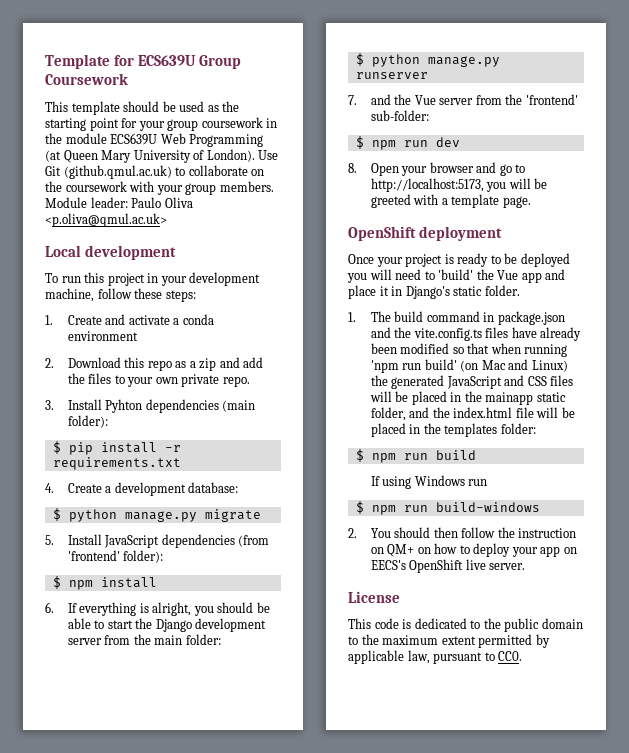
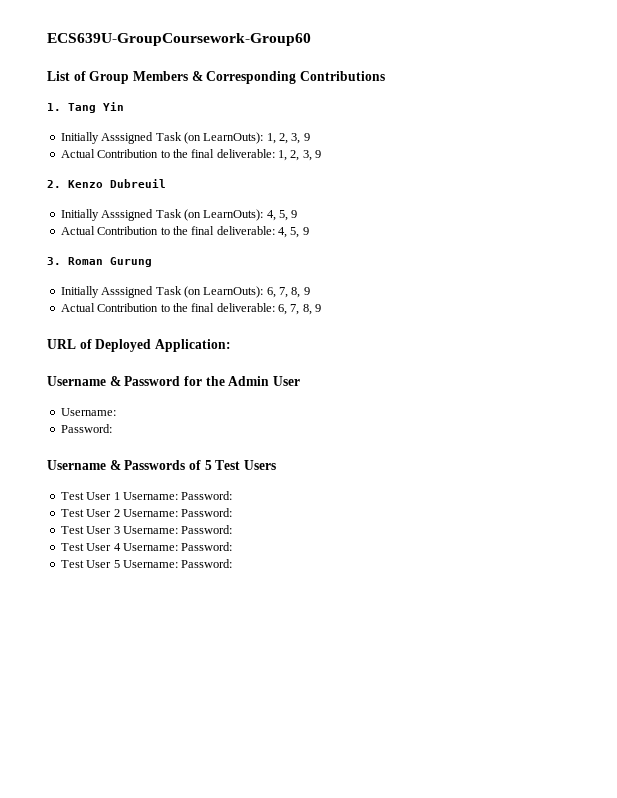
- Template for ECS639U Group Coursework
- This template should be used as the starting point for your group coursework in the module ECS639U Web Programming (at Queen Mary University of London). Use Git (github.qmul.ac.uk) to collaborate on the coursework with your group members. Module leader: Paulo Oliva <p.oliva@qmul.ac.uk>
- Local development
- To run this project in your development machine, follow these steps:
- 1. Create and activate a conda environment
- 2. Download this repo as a zip and add the files to your own private repo.
- 3. Install Pyhton dependencies (main folder):
- $ pip install -r requirements.txt
- 4. Create a development database:
- $ python manage.py migrate
- 5. Install JavaScript dependencies (from 'frontend' folder):
- $ npm install
- 6. If everything is alright, you should be able to start the Django development server from the main folder:
- $ python manage.py runserver
- 7. and the Vue server from the 'frontend' sub-folder:
- $ npm run dev
- 8. Open your browser and go to http://localhost:5173, you will be greeted with a template page.
- OpenShift deployment
- Once your project is ready to be deployed you will need to 'build' the Vue app and place it in Django's static folder.
- 1. The build command in package.json and the vite.config.ts files have already been modified so that when running 'npm run build' (on Mac and Linux) the generated JavaScript and CSS files will be placed in the mainapp static folder, and the index.html file will be placed in the templates folder:
- $ npm run build
- If using Windows run
- $ npm run build-windows
- 2. You should then follow the instruction on QM+ on how to deploy your app on EECS's OpenShift live server.
- License
- This code is dedicated to the public domain to the maximum extent permitted by applicable law, pursuant to CC0.
+ ECS639U-GroupCoursework-Group60
+ List of Group Members & Corresponding Contributions
+ 1. Tang Yin
+ Initially Asssigned Task (on LearnOuts): 1, 2, 3, 9
+ Actual Contribution to the final deliverable: 1, 2, 3, 9
+ 2. Kenzo Dubreuil
+ Initially Asssigned Task (on LearnOuts): 4, 5, 9
+ Actual Contribution to the final deliverable: 4, 5, 9
+ 3. Roman Gurung
+ Initially Asssigned Task (on LearnOuts): 6, 7, 8, 9
+ Actual Contribution to the final deliverable: 6, 7, 8, 9
+ URL of Deployed Application:
+ Username & Password for the Admin User
+ Username:
+ Password:
+ Username & Passwords of 5 Test Users
+ Test User 1 Username: Password:
+ Test User 2 Username: Password:
+ Test User 3 Username: Password:
+ Test User 4 Username: Password:
+ Test User 5 Username: Password:

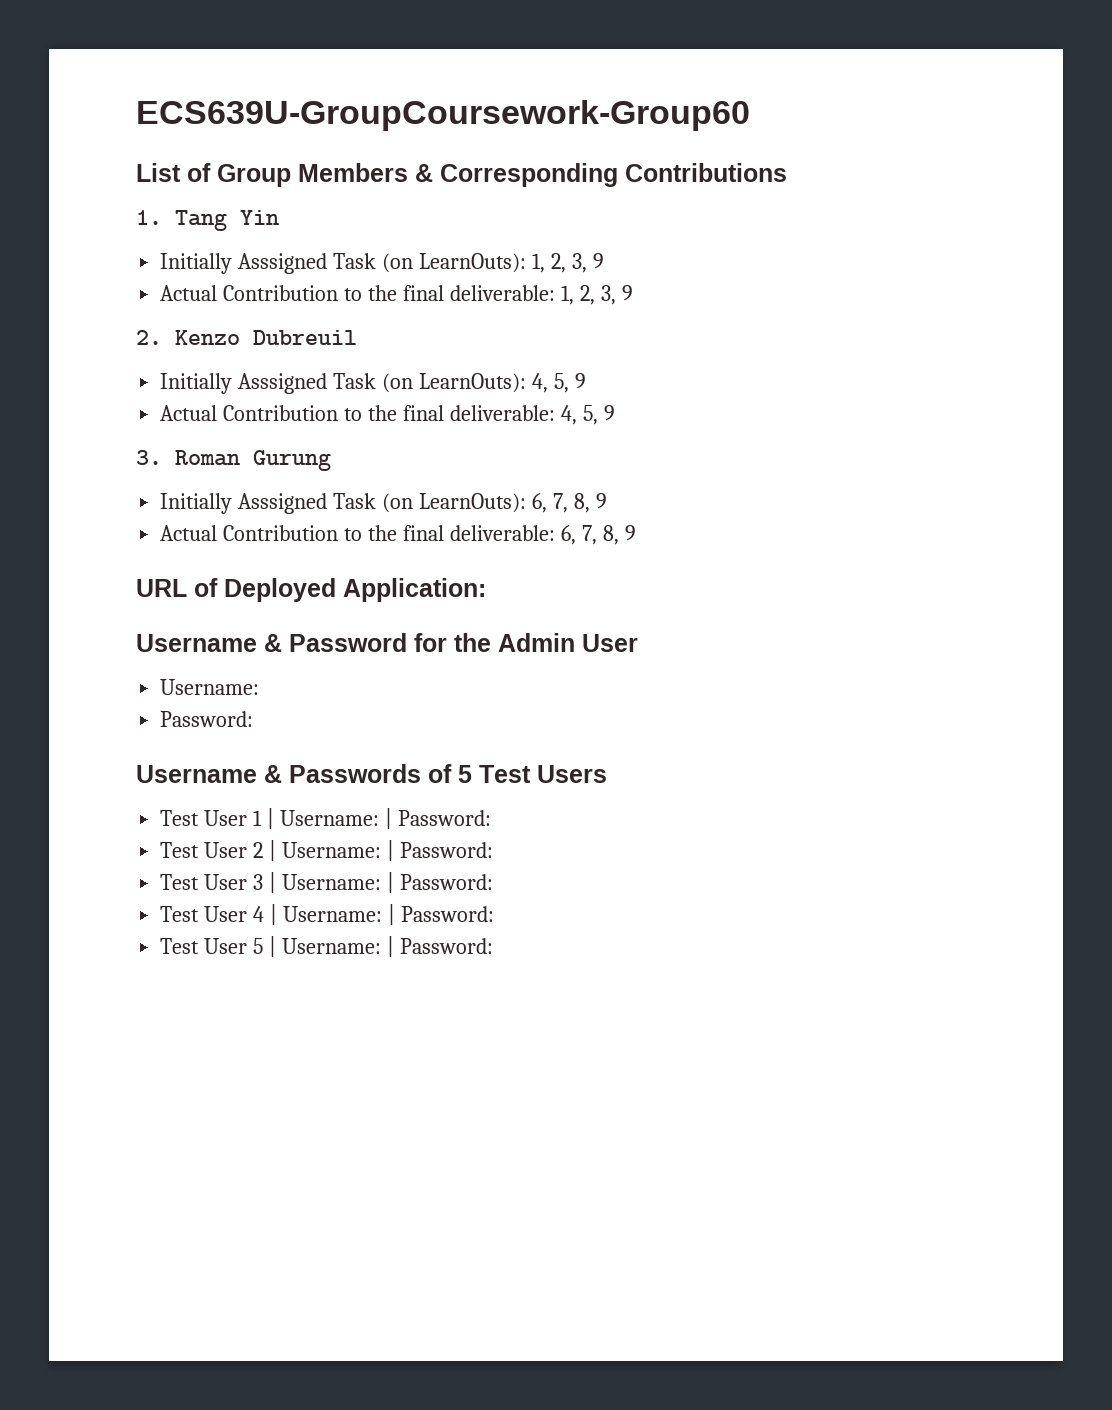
- Test User 1 Username: Password:
+ Test User 1 | Username: | Password:
- Test User 2 Username: Password:
+ Test User 2 | Username: | Password:
- Test User 3 Username: Password:
+ Test User 3 | Username: | Password:
- Test User 4 Username: Password:
+ Test User 4 | Username: | Password:
- Test User 5 Username: Password:
+ Test User 5 | Username: | Password:

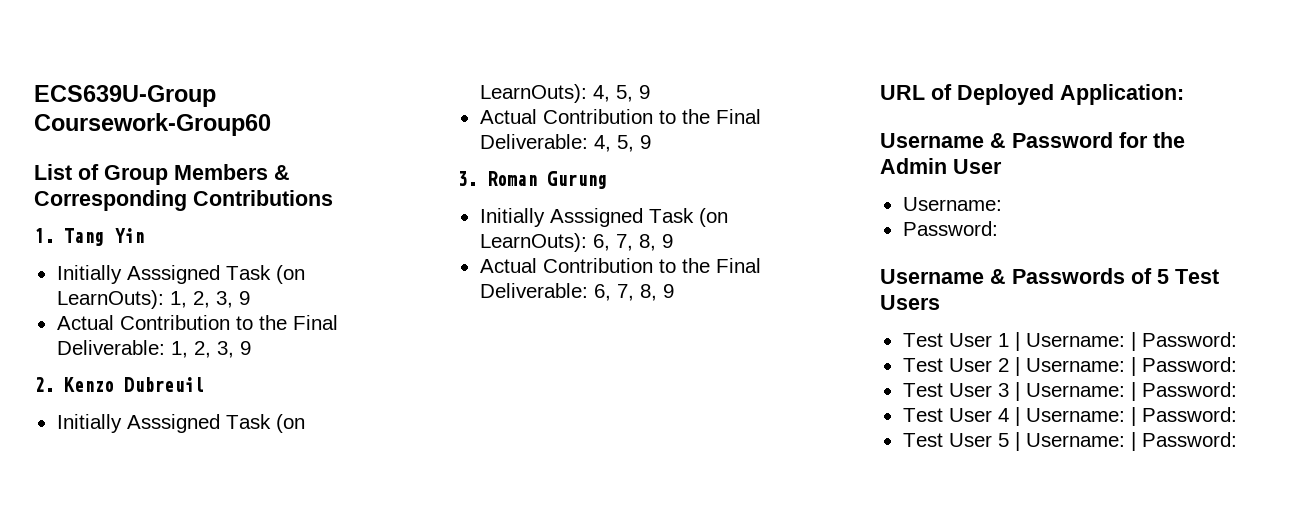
- ECS639U-GroupCoursework-Group60
+ ECS639U-Group Coursework-Group60
- Actual Contribution to the final deliverable: 1, 2, 3, 9
+ Actual Contribution to the Final Deliverable: 1, 2, 3, 9
- Actual Contribution to the final deliverable: 4, 5, 9
+ Actual Contribution to the Final Deliverable: 4, 5, 9
- Actual Contribution to the final deliverable: 6, 7, 8, 9
+ Actual Contribution to the Final Deliverable: 6, 7, 8, 9

